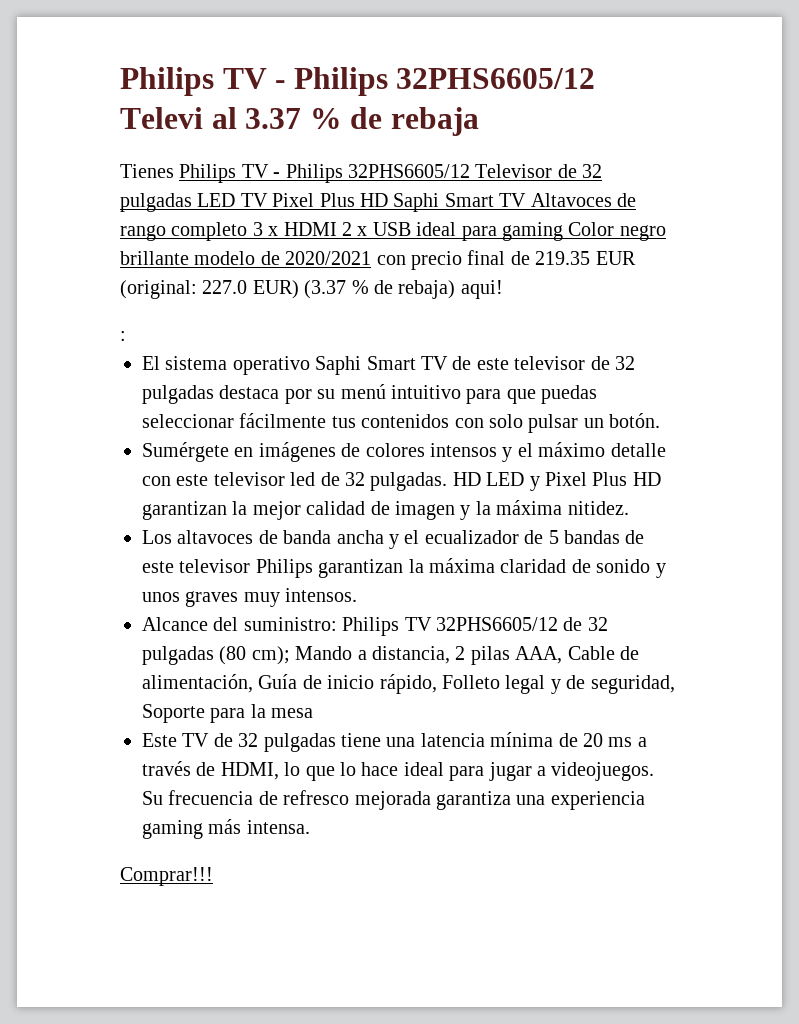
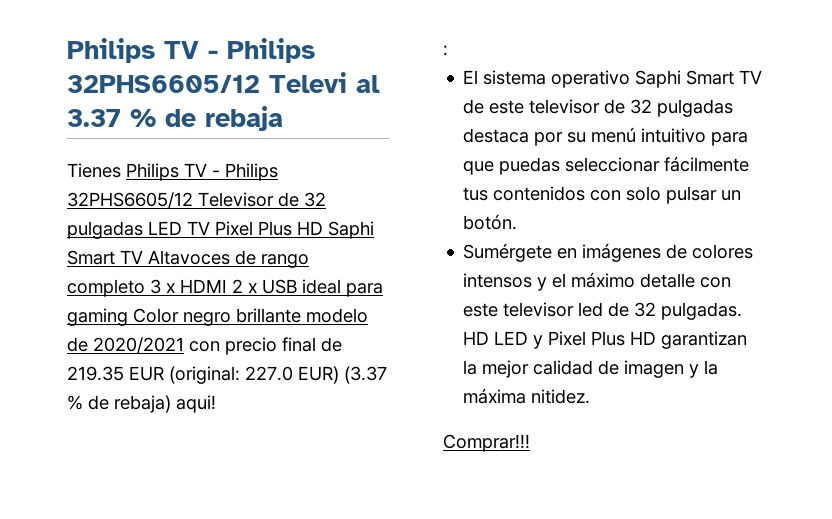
- Los altavoces de banda ancha y el ecualizador de 5 bandas de este televisor Philips garantizan la máxima claridad de sonido y unos graves muy intensos.
- Alcance del suministro: Philips TV 32PHS6605/12 de 32 pulgadas (80 cm); Mando a distancia, 2 pilas AAA, Cable de alimentación, Guía de inicio rápido, Folleto legal y de seguridad, Soporte para la mesa
- Este TV de 32 pulgadas tiene una latencia mínima de 20 ms a través de HDMI, lo que lo hace ideal para jugar a videojuegos. Su frecuencia de refresco mejorada garantiza una experiencia gaming más intensa.

